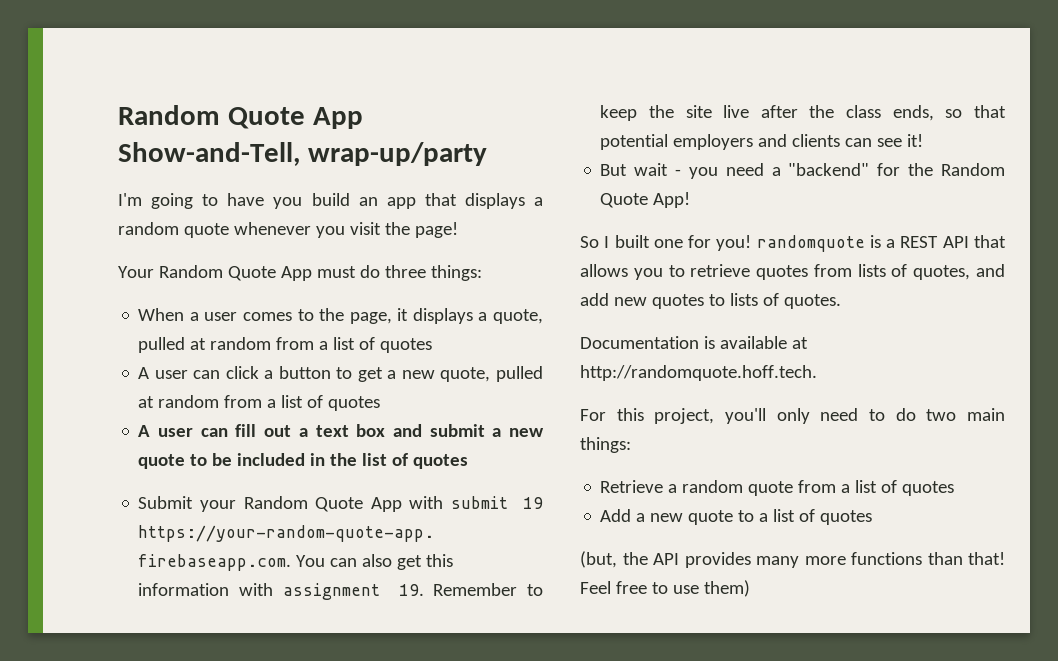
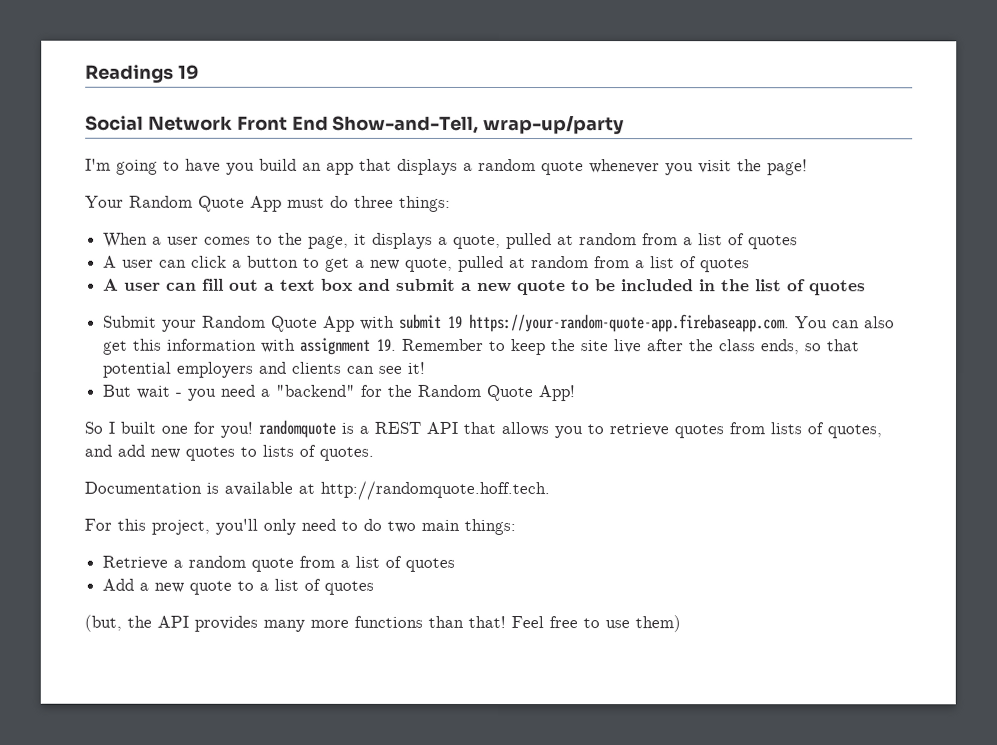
- Random Quote App Show-and-Tell, wrap-up/party
+ Readings 19
+ Social Network Front End Show-and-Tell, wrap-up/party

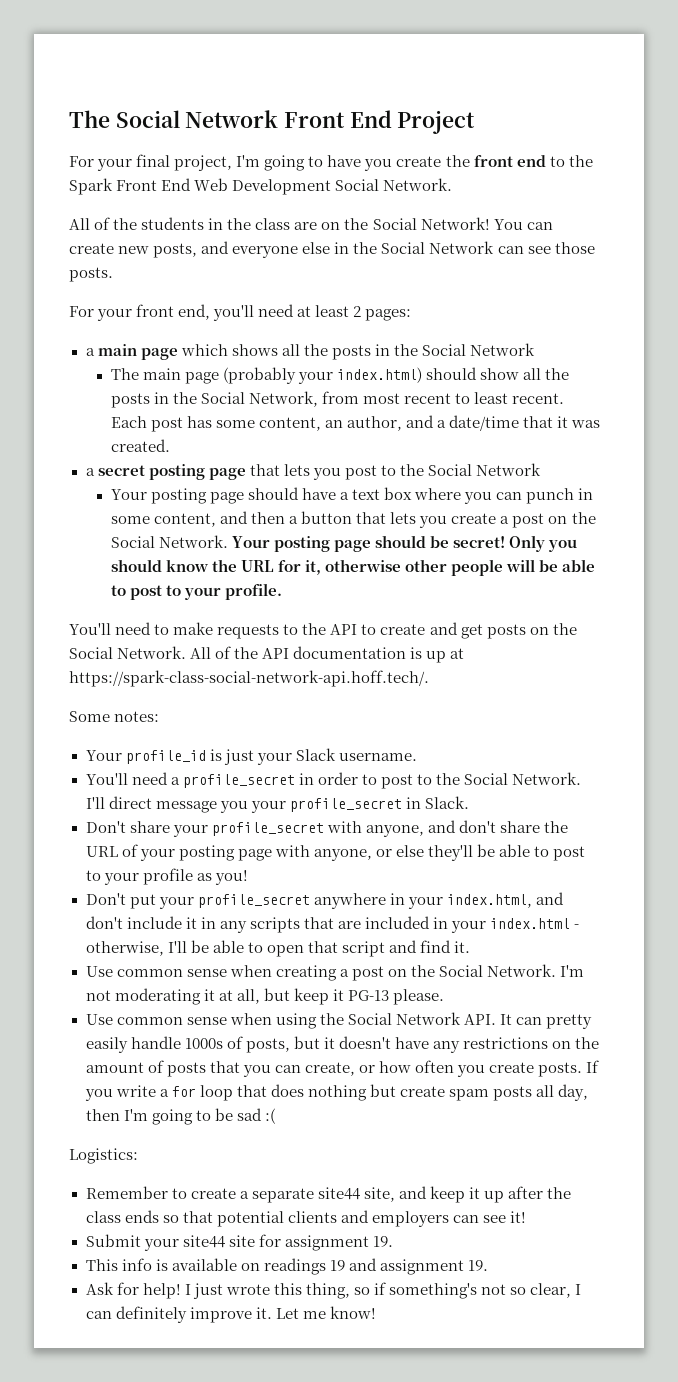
- Readings 19
- Social Network Front End Show-and-Tell, wrap-up/party
- I'm going to have you build an app that displays a random quote whenever you visit the page!
- Your Random Quote App must do three things:
- When a user comes to the page, it displays a quote, pulled at random from a list of quotes
- A user can click a button to get a new quote, pulled at random from a list of quotes
- A user can fill out a text box and submit a new quote to be included in the list of quotes
- Submit your Random Quote App with submit 19 https://your-random-quote-app.firebaseapp.com. You can also get this information with assignment 19. Remember to keep the site live after the class ends, so that potential employers and clients can see it!
+ The Social Network Front End Project
+ For your final project, I'm going to have you create the front end to the Spark Front End Web Development Social Network.
+ All of the students in the class are on the Social Network! You can create new posts, and everyone else in the Social Network can see those posts.
+ For your front end, you'll need at least 2 pages:
+ a main page which shows all the posts in the Social Network
+ The main page (probably your index.html) should show all the posts in the Social Network, from most recent to least recent. Each post has some content, an author, and a date/time that it was created.
+ a secret posting page that lets you post to the Social Network
+ Your posting page should have a text box where you can punch in some content, and then a button that lets you create a post on the Social Network. Your posting page should be secret! Only you should know the URL for it, otherwise other people will be able to post to your profile.
+ You'll need to make requests to the API to create and get posts on the Social Network. All of the API documentation is up at https://spark-class-social-network-api.hoff.tech/.
+ Some notes:
+ Your profile_id is just your Slack username.
+ You'll need a profile_secret in order to post to the Social Network. I'll direct message you your profile_secret in Slack.
+ Don't share your profile_secret with anyone, and don't share the URL of your posting page with anyone, or else they'll be able to post to your profile as you!
+ Don't put your profile_secret anywhere in your index.html, and don't include it in any scripts that are included in your index.html - otherwise, I'll be able to open that script and find it.
+ Use common sense when creating a post on the Social Network. I'm not moderating it at all, but keep it PG-13 please.
+ Use common sense when using the Social Network API. It can pretty easily handle 1000s of posts, but it doesn't have any restrictions on the amount of posts that you can create, or how often you create posts. If you write a for loop that does nothing but create spam posts all day, then I'm going to be sad :(
+ Logistics:
+ Remember to create a separate site44 site, and keep it up after the class ends so that potential clients and employers can see it!
- But wait - you need a "backend" for the Random Quote App!
- So I built one for you! randomquote is a REST API that allows you to retrieve quotes from lists of quotes, and add new quotes to lists of quotes.
- Documentation is available at http://randomquote.hoff.tech.
- For this project, you'll only need to do two main things:
- Retrieve a random quote from a list of quotes
- Add a new quote to a list of quotes
- (but, the API provides many more functions than that! Feel free to use them)
+ Submit your site44 site for assignment 19.
+ This info is available on readings 19 and assignment 19.
+ Ask for help! I just wrote this thing, so if something's not so clear, I can definitely improve it. Let me know!

